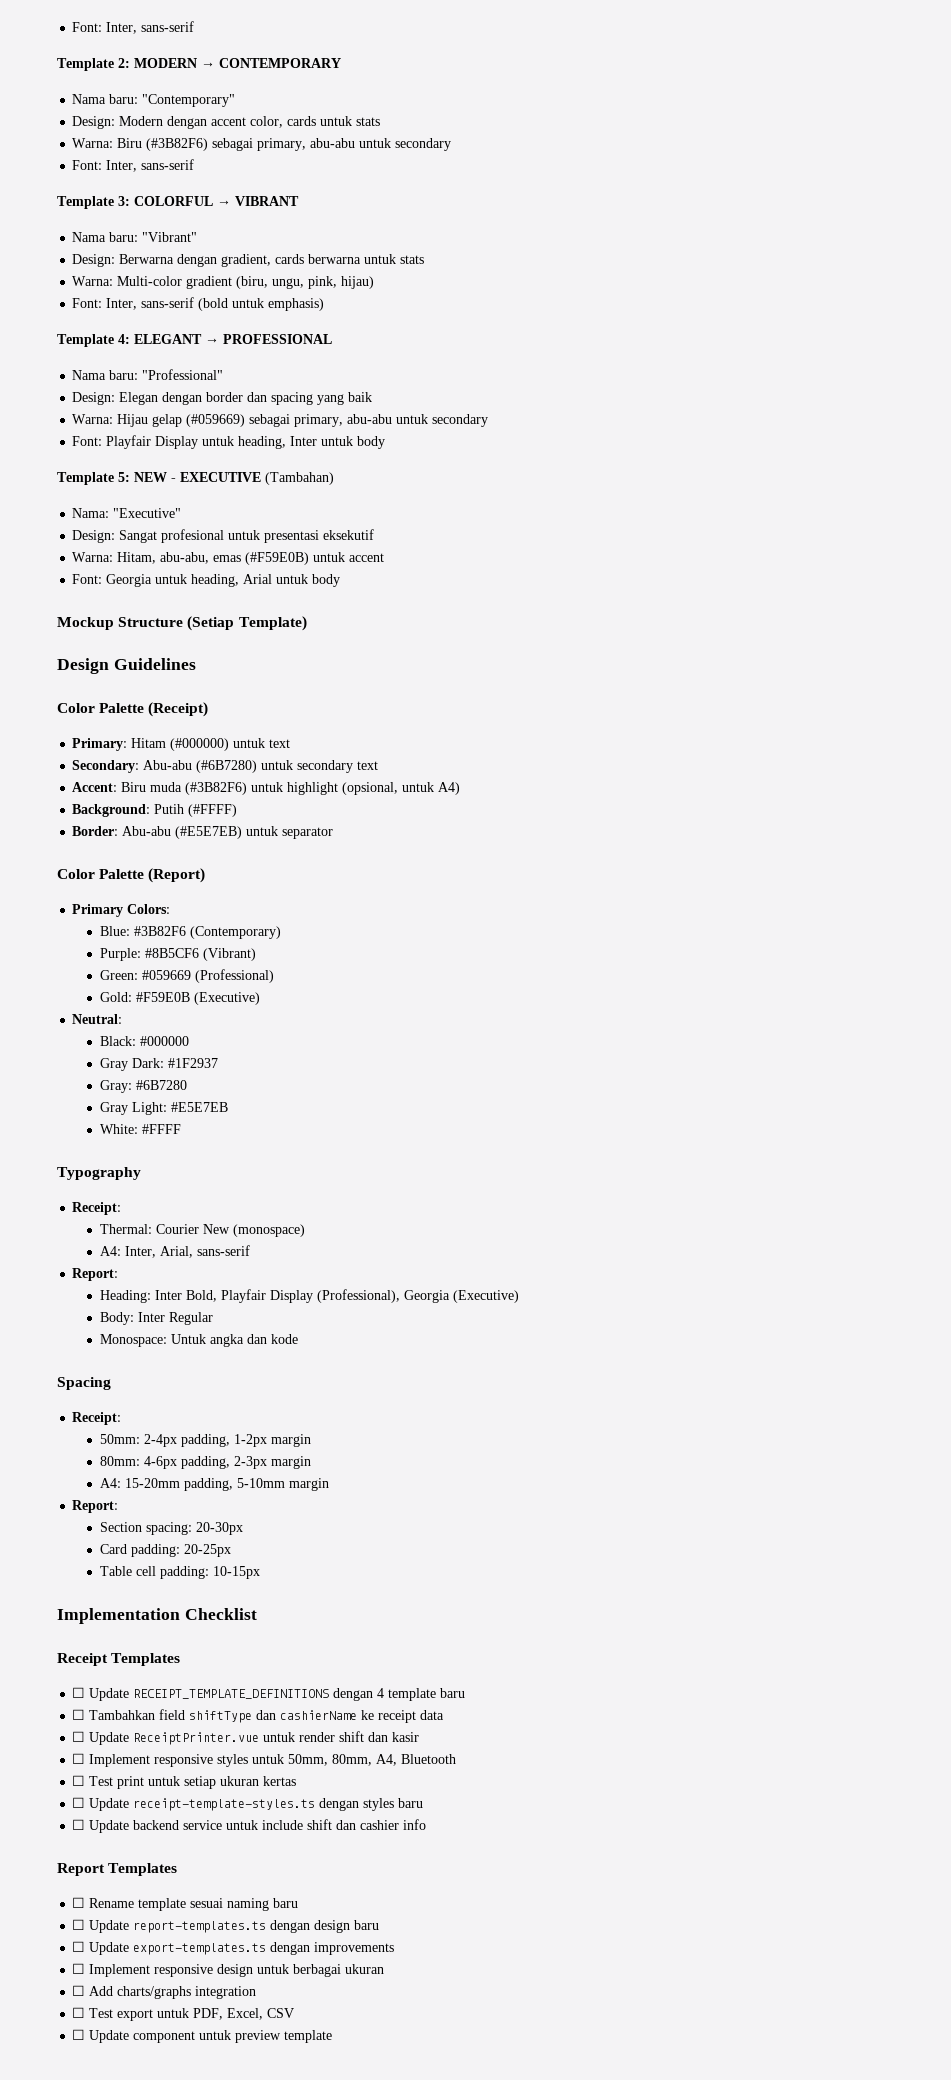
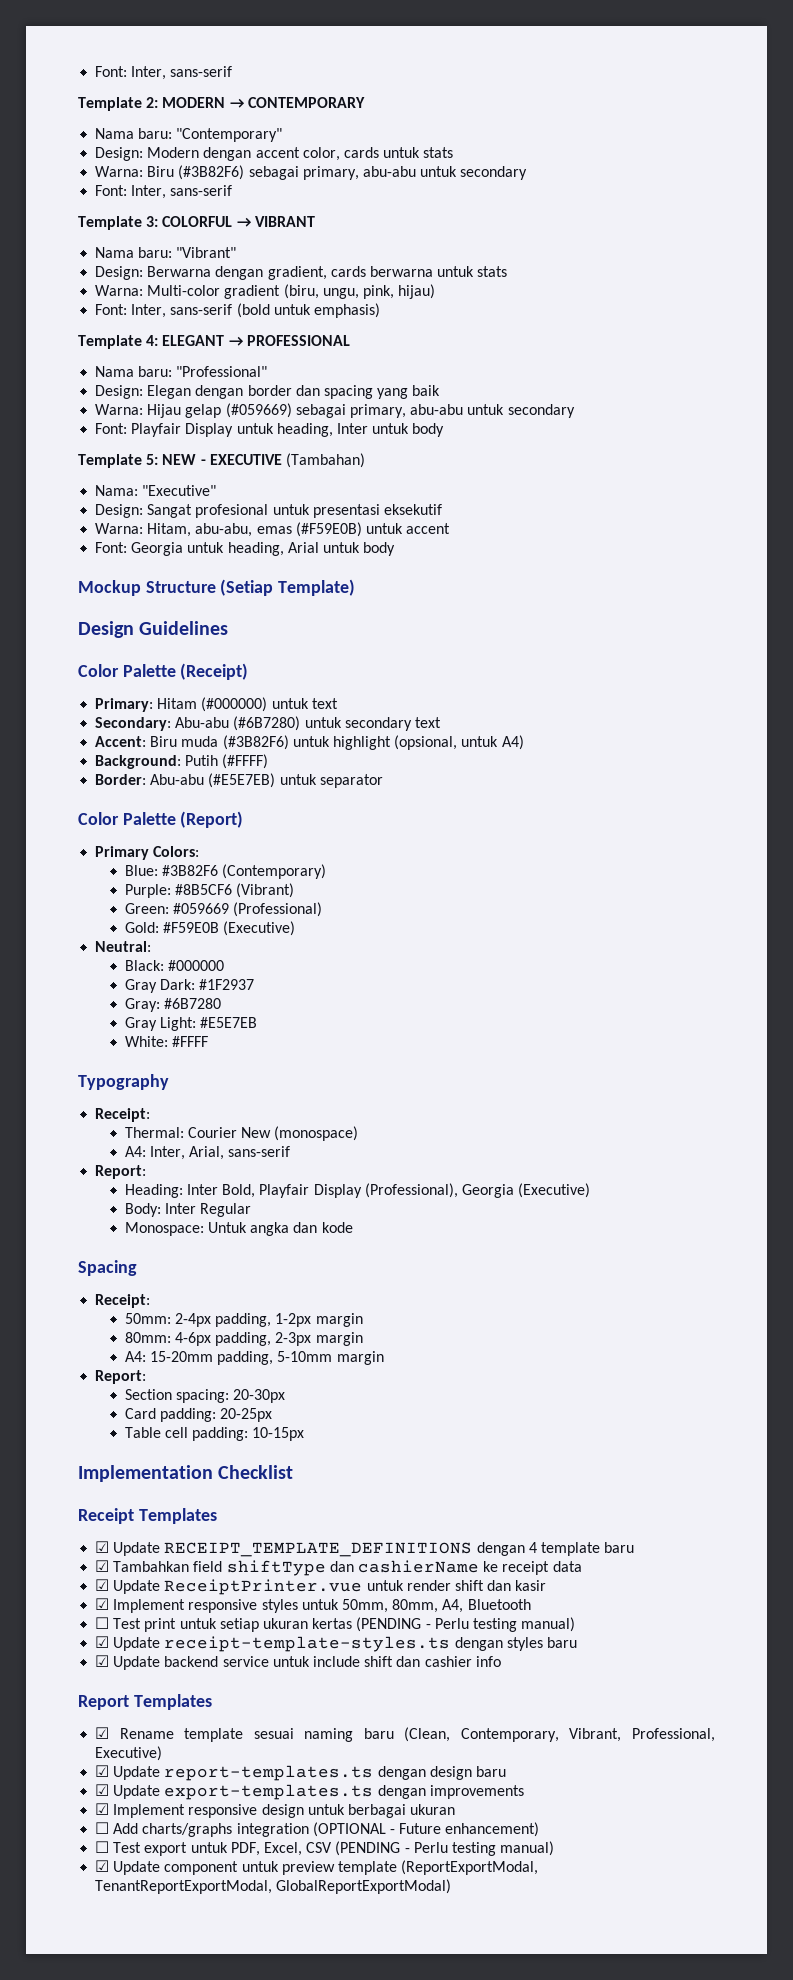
- ☐ Update RECEIPT_TEMPLATE_DEFINITIONS dengan 4 template baru
+ ☑ Update RECEIPT_TEMPLATE_DEFINITIONS dengan 4 template baru
- ☐ Tambahkan field shiftType dan cashierName ke receipt data
+ ☑ Tambahkan field shiftType dan cashierName ke receipt data
- ☐ Update ReceiptPrinter.vue untuk render shift dan kasir
+ ☑ Update ReceiptPrinter.vue untuk render shift dan kasir
- ☐ Implement responsive styles untuk 50mm, 80mm, A4, Bluetooth
+ ☑ Implement responsive styles untuk 50mm, 80mm, A4, Bluetooth
- ☐ Test print untuk setiap ukuran kertas
- ☐ Update receipt-template-styles.ts dengan styles baru
+ ☐ Test print untuk setiap ukuran kertas (PENDING - Perlu testing manual)
+ ☑ Update receipt-template-styles.ts dengan styles baru
- ☐ Update backend service untuk include shift dan cashier info
+ ☑ Update backend service untuk include shift dan cashier info
- ☐ Rename template sesuai naming baru
- ☐ Update report-templates.ts dengan design baru
+ ☑ Rename template sesuai naming baru (Clean, Contemporary, Vibrant, Professional, Executive)
+ ☑ Update report-templates.ts dengan design baru
- ☐ Update export-templates.ts dengan improvements
+ ☑ Update export-templates.ts dengan improvements
- ☐ Implement responsive design untuk berbagai ukuran
+ ☑ Implement responsive design untuk berbagai ukuran
- ☐ Add charts/graphs integration
+ ☐ Add charts/graphs integration (OPTIONAL - Future enhancement)
- ☐ Test export untuk PDF, Excel, CSV
- ☐ Update component untuk preview template
+ ☐ Test export untuk PDF, Excel, CSV (PENDING - Perlu testing manual)
+ ☑ Update component untuk preview template (ReportExportModal, TenantReportExportModal, GlobalReportExportModal)

